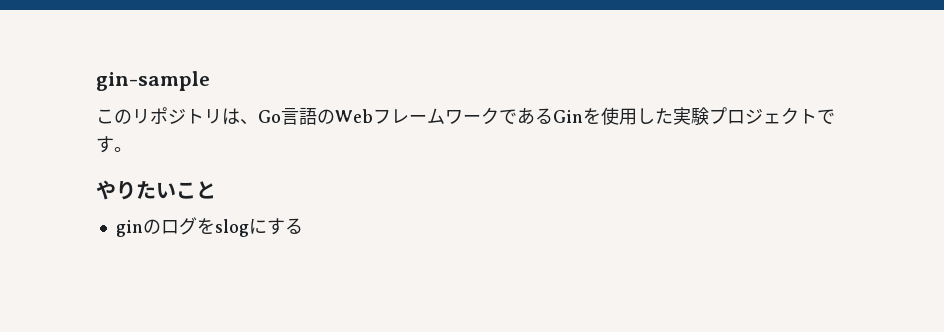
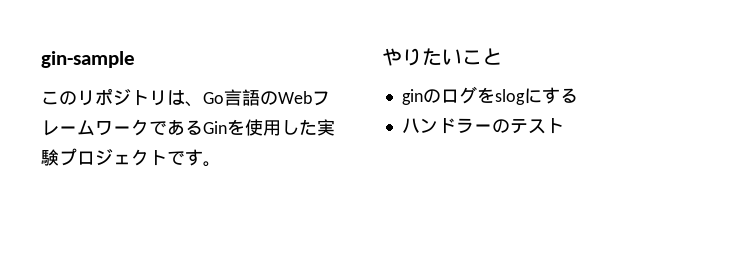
+ ハンドラーのテスト

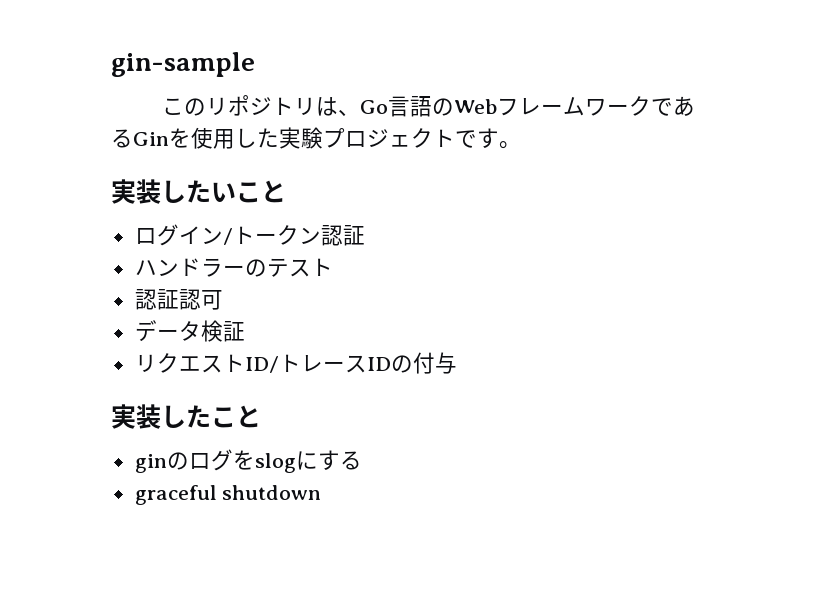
- やりたいこと
+ 実装したいこと
+ ログイン/トークン認証
+ ハンドラーのテスト
+ 認証認可
+ データ検証
+ リクエストID/トレースIDの付与
+ 実装したこと
- ハンドラーのテスト
+ graceful shutdown

